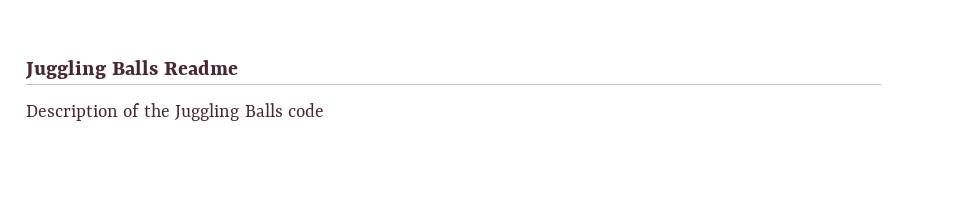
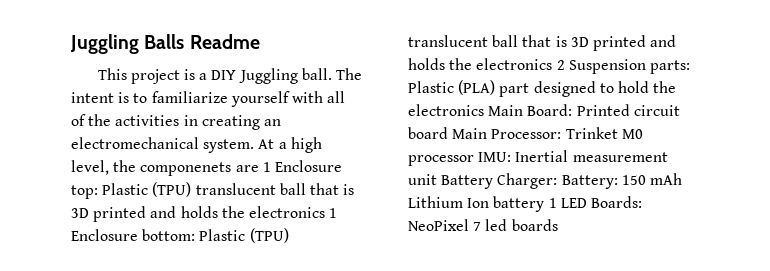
- Description of the Juggling Balls code
+ This project is a DIY Juggling ball. The intent is to familiarize yourself with all of the activities in creating an electromechanical system. At a high level, the componenets are 1 Enclosure top: Plastic (TPU) translucent ball that is 3D printed and holds the electronics 1 Enclosure bottom: Plastic (TPU) translucent ball that is 3D printed and holds the electronics 2 Suspension parts: Plastic (PLA) part designed to hold the electronics Main Board: Printed circuit board Main Processor: Trinket M0 processor IMU: Inertial measurement unit Battery Charger: Battery: 150 mAh Lithium Ion battery 1 LED Boards: NeoPixel 7 led boards

